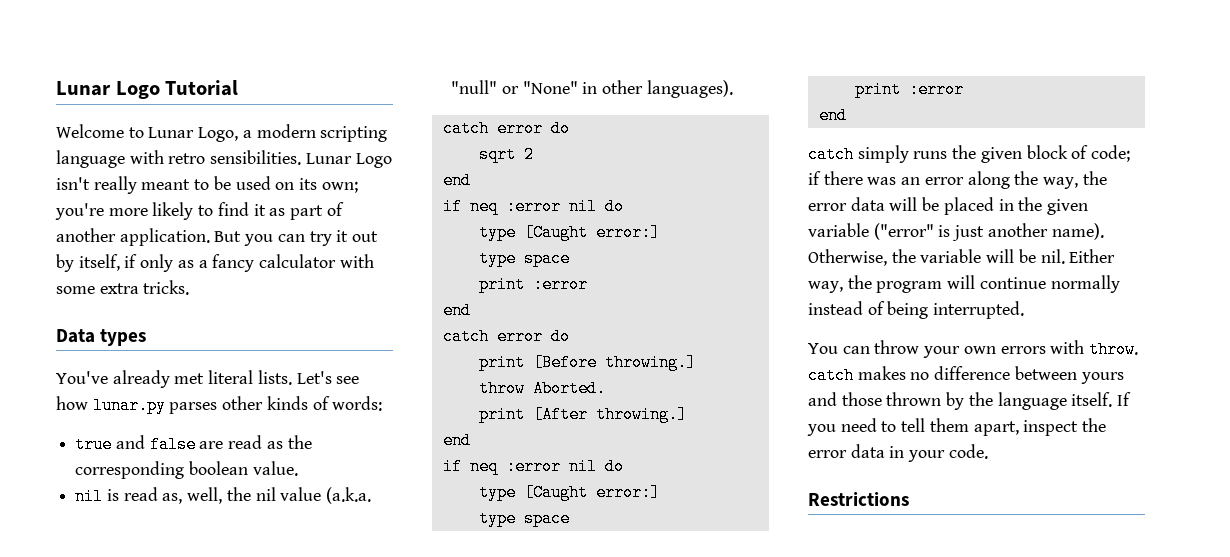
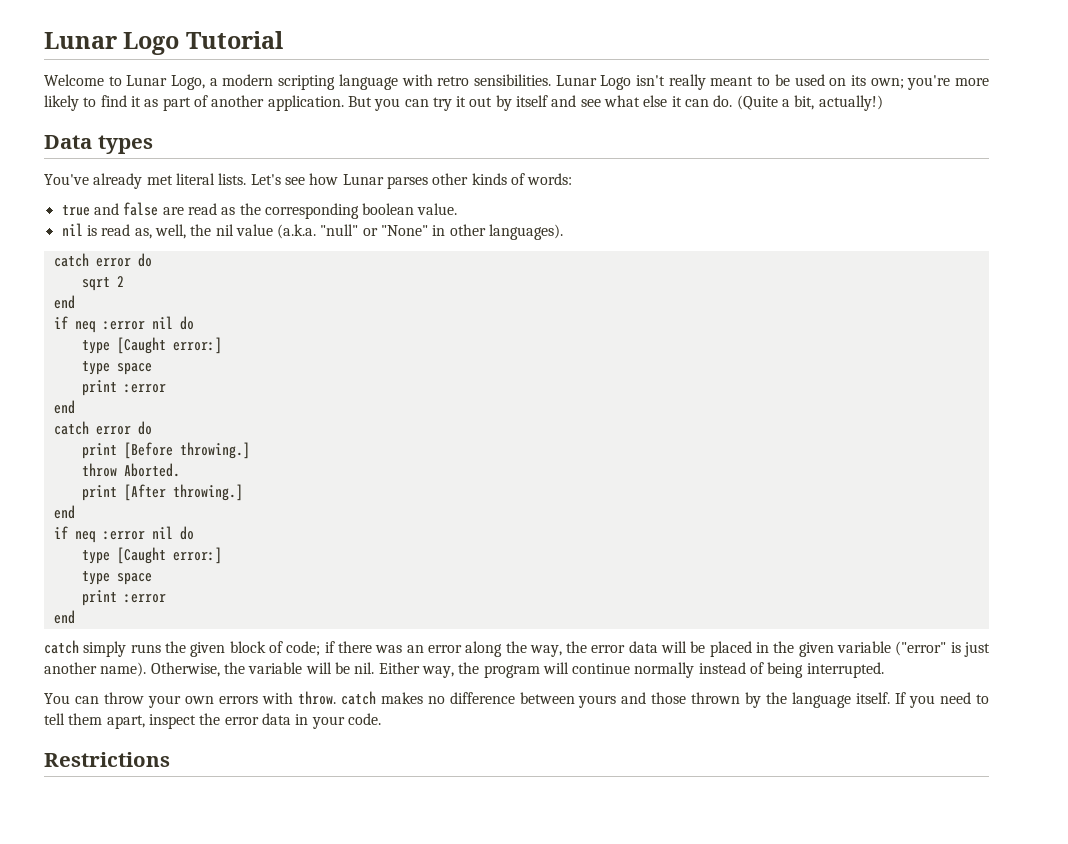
- But you can try it out by itself, if only as a fancy calculator with some extra tricks.
+ But you can try it out by itself and see what else it can do. (Quite a bit, actually!)
- Let's see how lunar.py parses other kinds of words:
+ Let's see how Lunar parses other kinds of words:

